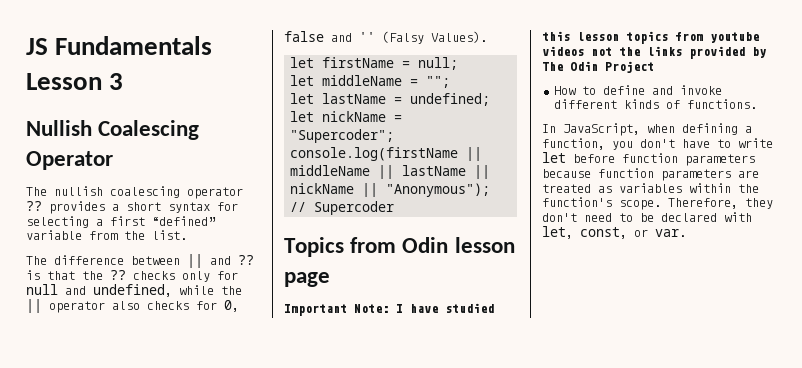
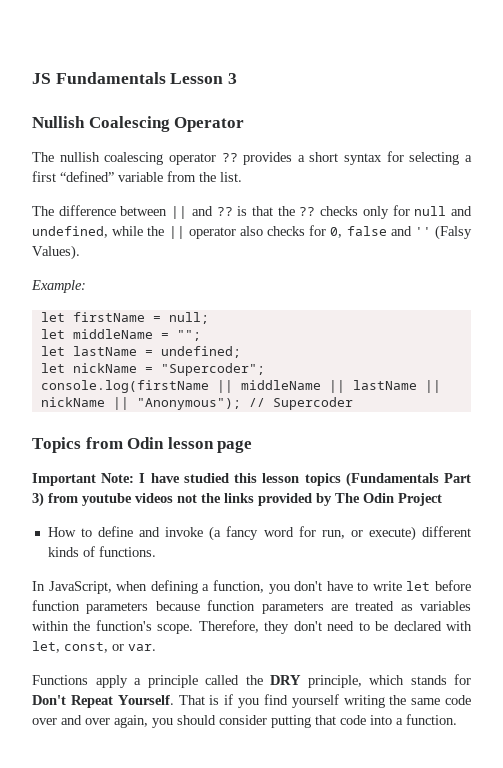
+ Example:
- Important Note: I have studied this lesson topics from youtube videos not the links provided by The Odin Project
+ Important Note: I have studied this lesson topics (Fundamentals Part 3) from youtube videos not the links provided by The Odin Project
- How to define and invoke different kinds of functions.
+ How to define and invoke (a fancy word for run, or execute) different kinds of functions.
+ Functions apply a principle called the DRY principle, which stands for Don't Repeat Yourself. That is if you find yourself writing the same code over and over again, you should consider putting that code into a function.

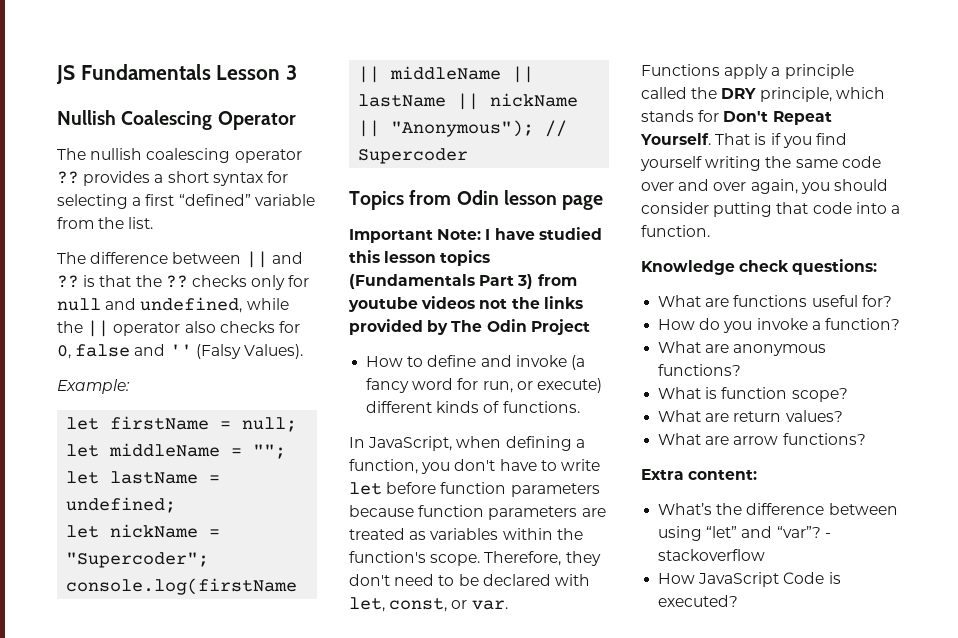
+ Knowledge check questions:
+ What are functions useful for?
+ How do you invoke a function?
+ What are anonymous functions?
+ What is function scope?
+ What are return values?
+ What are arrow functions?
+ Extra content:
+ What’s the difference between using “let” and “var”? - stackoverflow
+ How JavaScript Code is executed?

